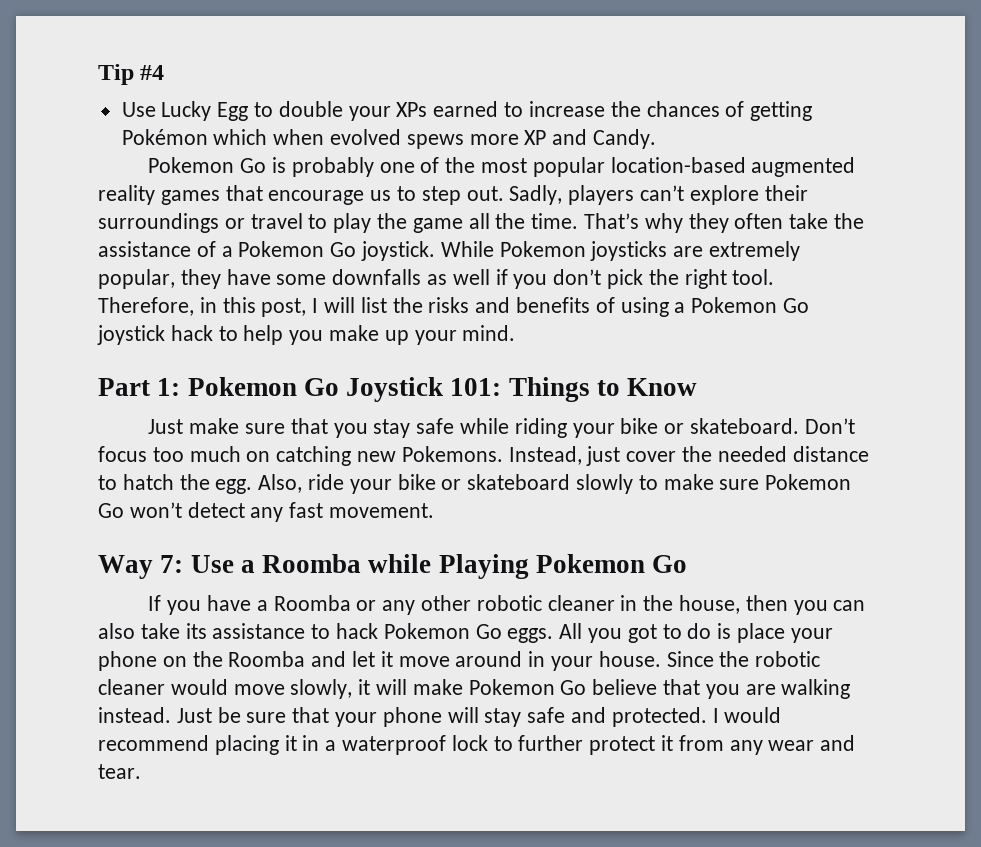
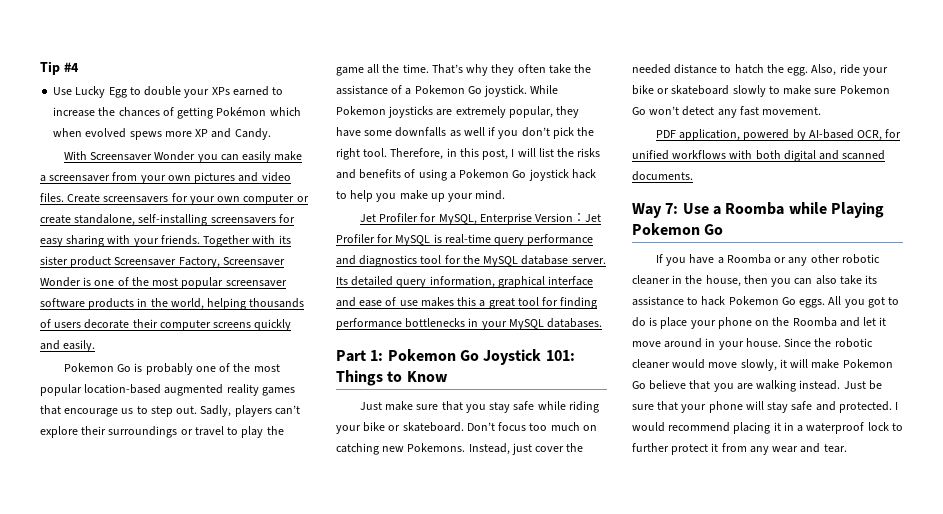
+ With Screensaver Wonder you can easily make a screensaver from your own pictures and video files. Create screensavers for your own computer or create standalone, self-installing screensavers for easy sharing with your friends. Together with its sister product Screensaver Factory, Screensaver Wonder is one of the most popular screensaver software products in the world, helping thousands of users decorate their computer screens quickly and easily.
+ Jet Profiler for MySQL, Enterprise Version：Jet Profiler for MySQL is real-time query performance and diagnostics tool for the MySQL database server. Its detailed query information, graphical interface and ease of use makes this a great tool for finding performance bottlenecks in your MySQL databases.
+ PDF application, powered by AI-based OCR, for unified workflows with both digital and scanned documents.

